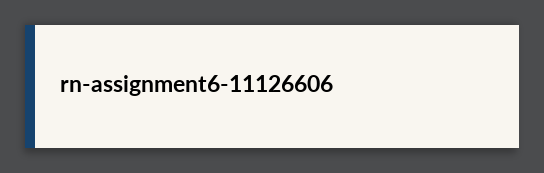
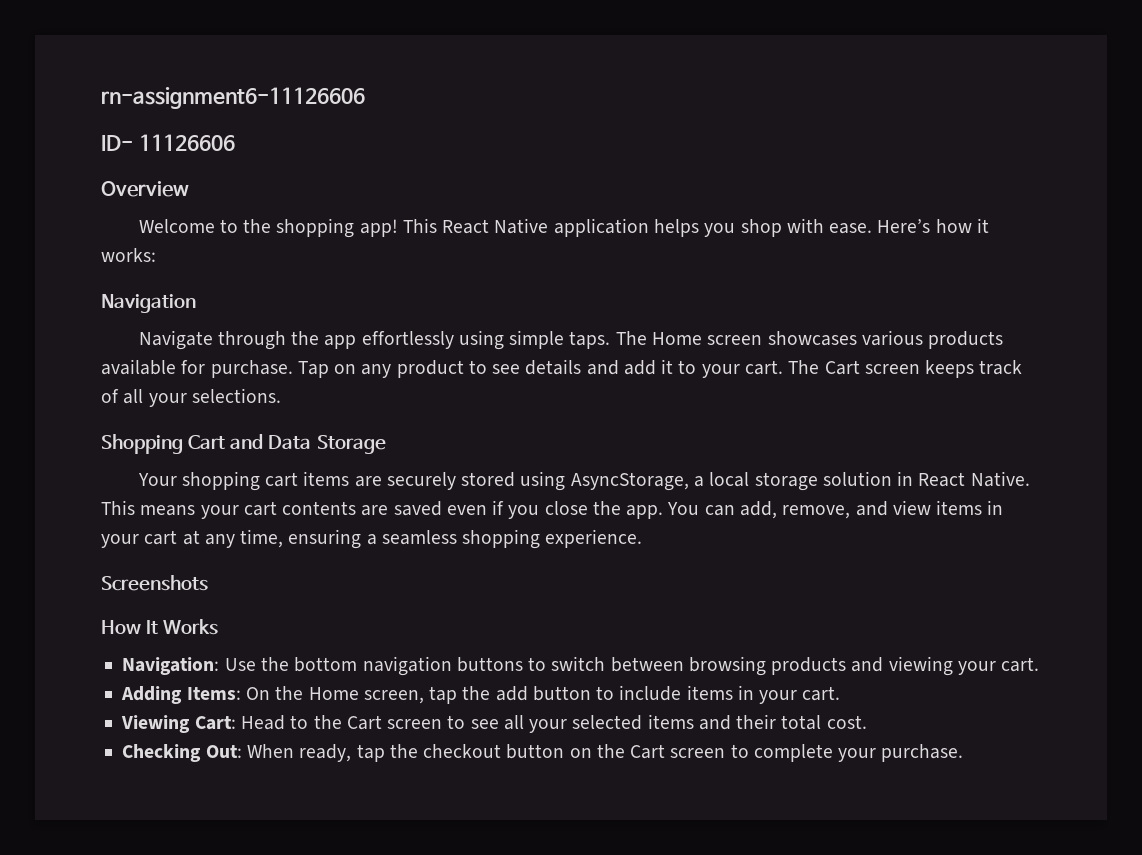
+ ID- 11126606
+ Overview
+ Welcome to the shopping app! This React Native application helps you shop with ease. Here’s how it works:
+ Navigation
+ Navigate through the app effortlessly using simple taps. The Home screen showcases various products available for purchase. Tap on any product to see details and add it to your cart. The Cart screen keeps track of all your selections.
+ Shopping Cart and Data Storage
+ Your shopping cart items are securely stored using AsyncStorage, a local storage solution in React Native. This means your cart contents are saved even if you close the app. You can add, remove, and view items in your cart at any time, ensuring a seamless shopping experience.
+ Screenshots
+ How It Works
+ Navigation: Use the bottom navigation buttons to switch between browsing products and viewing your cart.
+ Adding Items: On the Home screen, tap the add button to include items in your cart.
+ Viewing Cart: Head to the Cart screen to see all your selected items and their total cost.
+ Checking Out: When ready, tap the checkout button on the Cart screen to complete your purchase.

